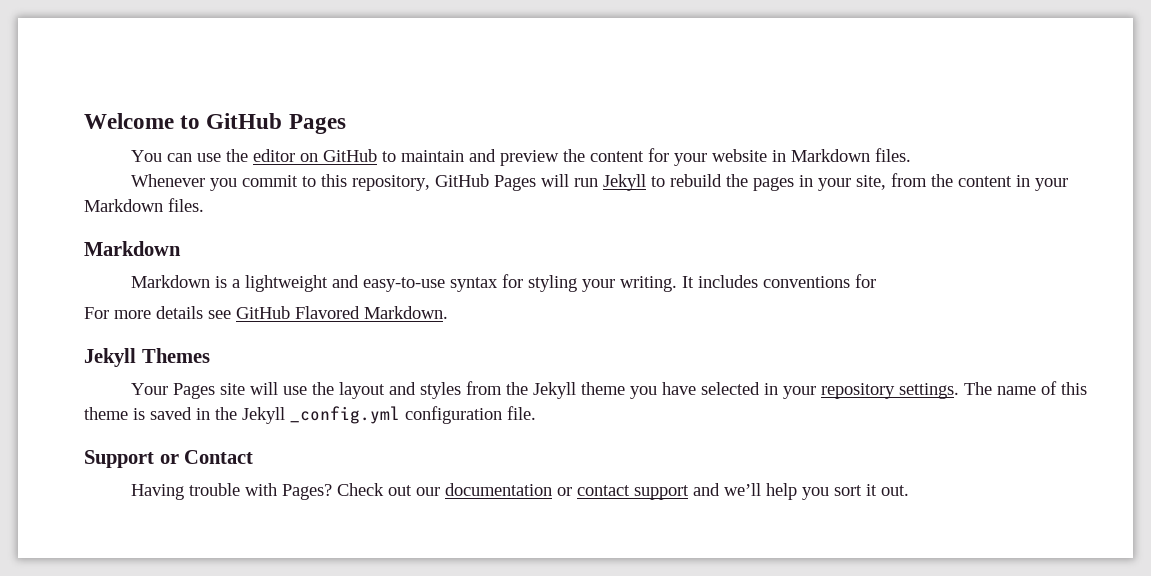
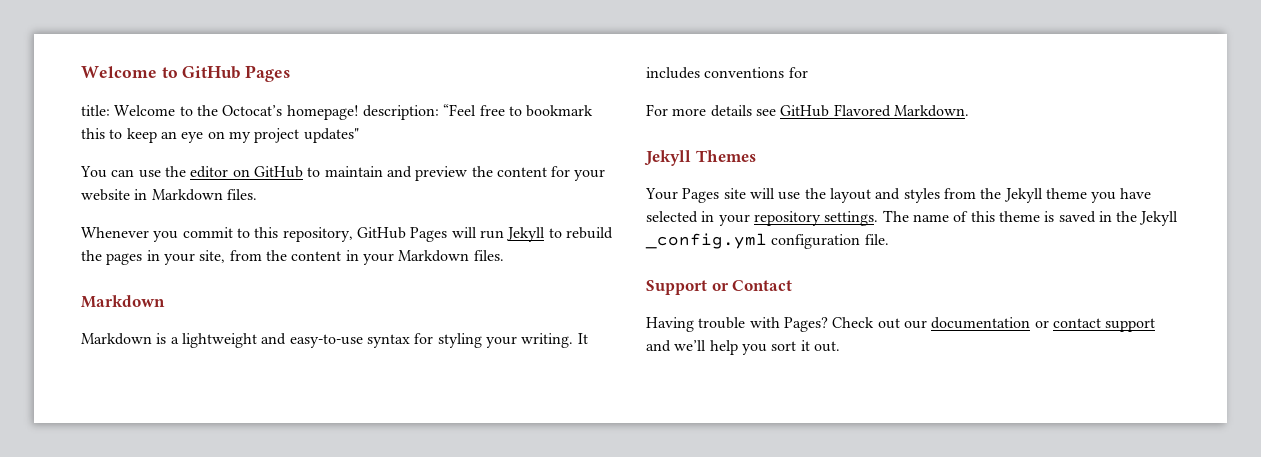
+ title: Welcome to the Octocat’s homepage! description: “Feel free to bookmark this to keep an eye on my project updates"

